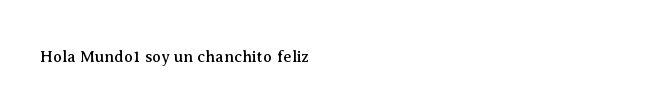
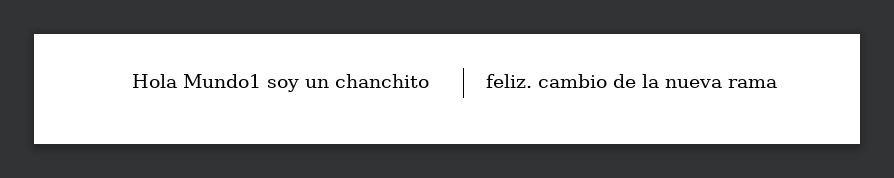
- Hola Mundo1 soy un chanchito feliz
+ Hola Mundo1 soy un chanchito feliz. cambio de la nueva rama

